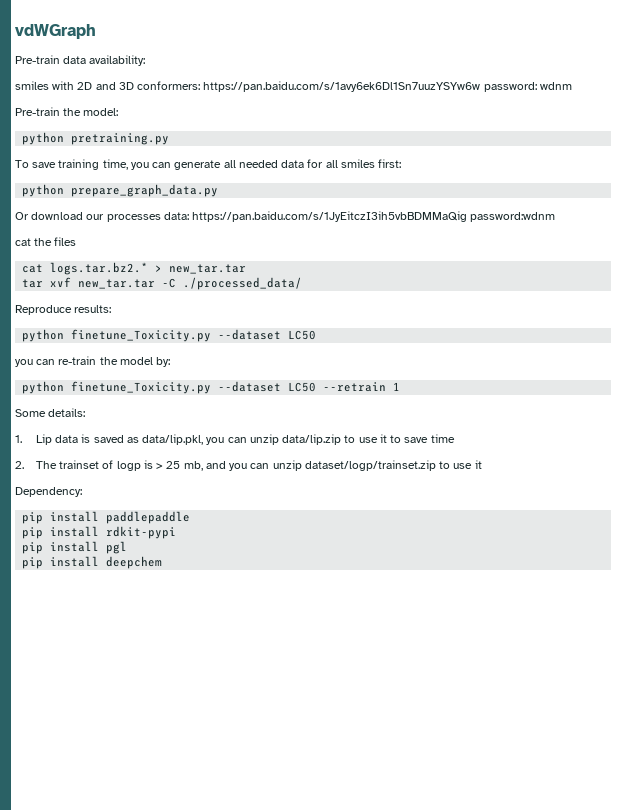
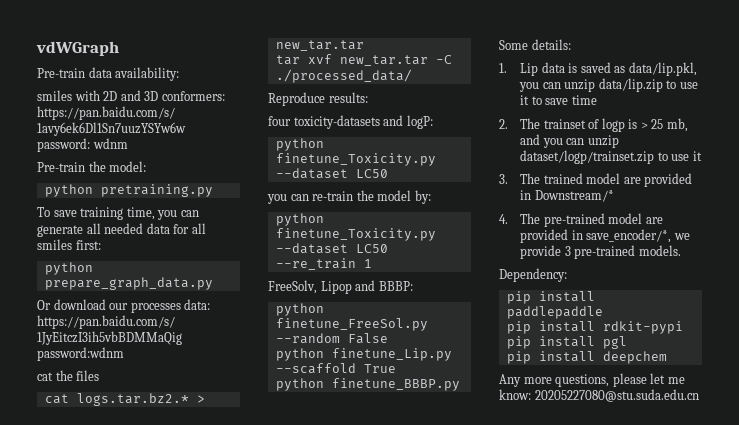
+ four toxicity-datasets and logP:
- python finetune_Toxicity.py --dataset LC50 --retrain 1
+ python finetune_Toxicity.py --dataset LC50 --re_train 1
+ FreeSolv, Lipop and BBBP:
+ python finetune_FreeSol.py --random False
+ python finetune_Lip.py --scaffold True
+ python finetune_BBBP.py
+ 3. The trained model are provided in Downstream/*
+ 4. The pre-trained model are provided in save_encoder/*, we provide 3 pre-trained models.
+ Any more questions, please let me know: 20205227080@stu.suda.edu.cn

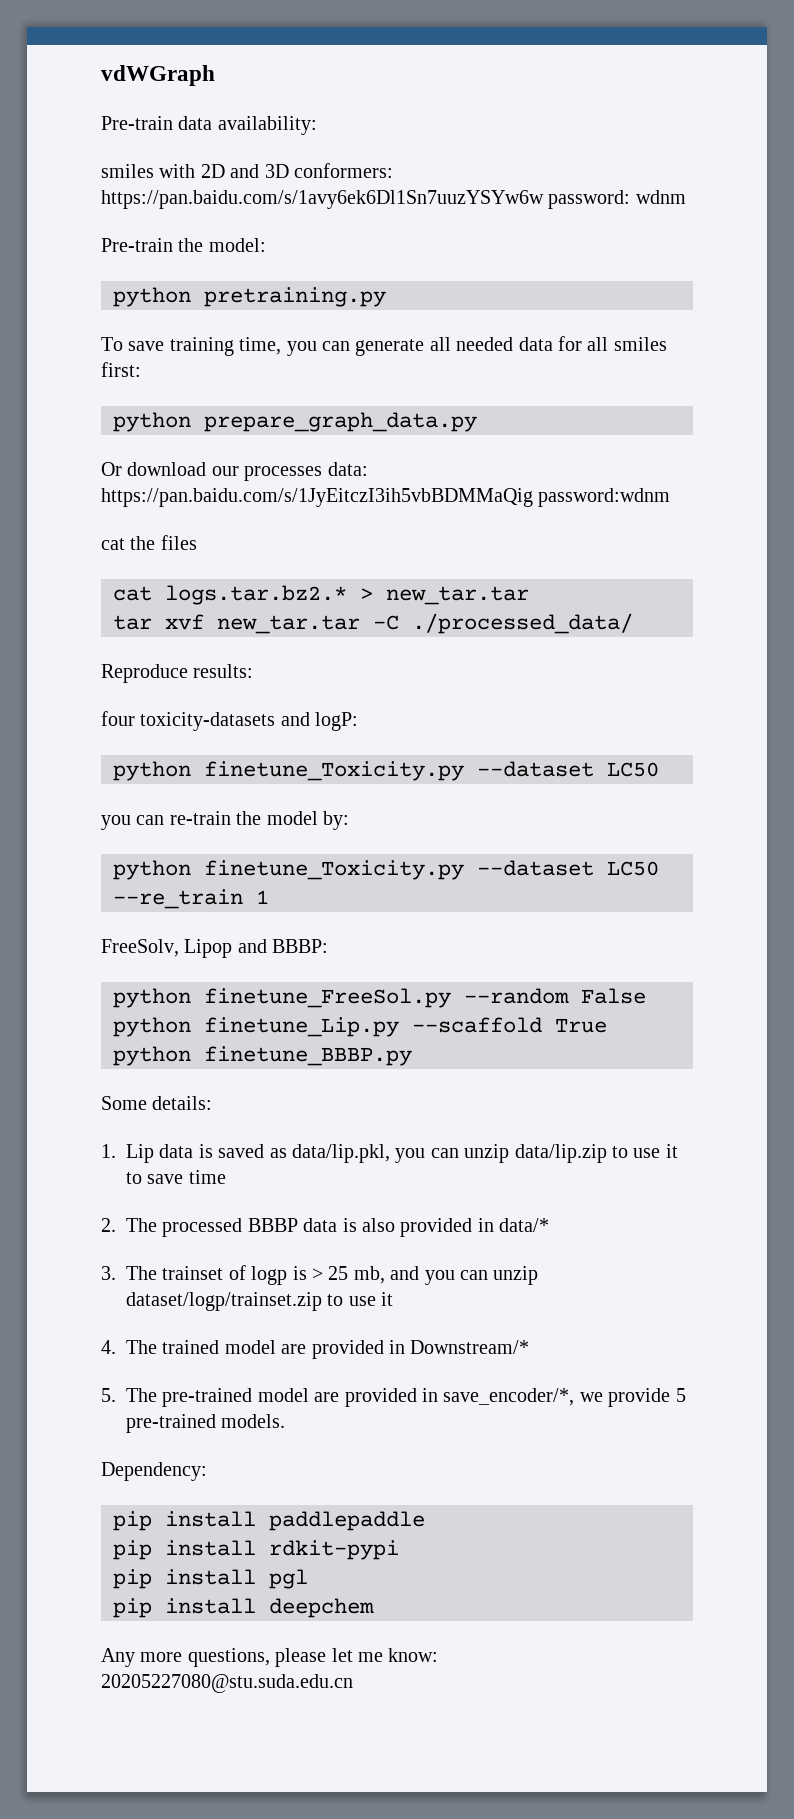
- 2. The trainset of logp is > 25 mb, and you can unzip dataset/logp/trainset.zip to use it
+ 2. The processed BBBP data is also provided in data/*
+ 3. The trainset of logp is > 25 mb, and you can unzip dataset/logp/trainset.zip to use it
- 3. The trained model are provided in Downstream/*
+ 4. The trained model are provided in Downstream/*
- 4. The pre-trained model are provided in save_encoder/*, we provide 3 pre-trained models.
+ 5. The pre-trained model are provided in save_encoder/*, we provide 5 pre-trained models.

